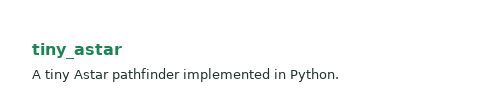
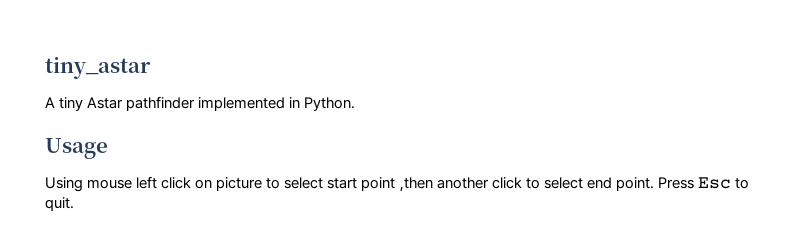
+ Usage
+ Using mouse left click on picture to select start point ,then another click to select end point. Press Esc to quit.

